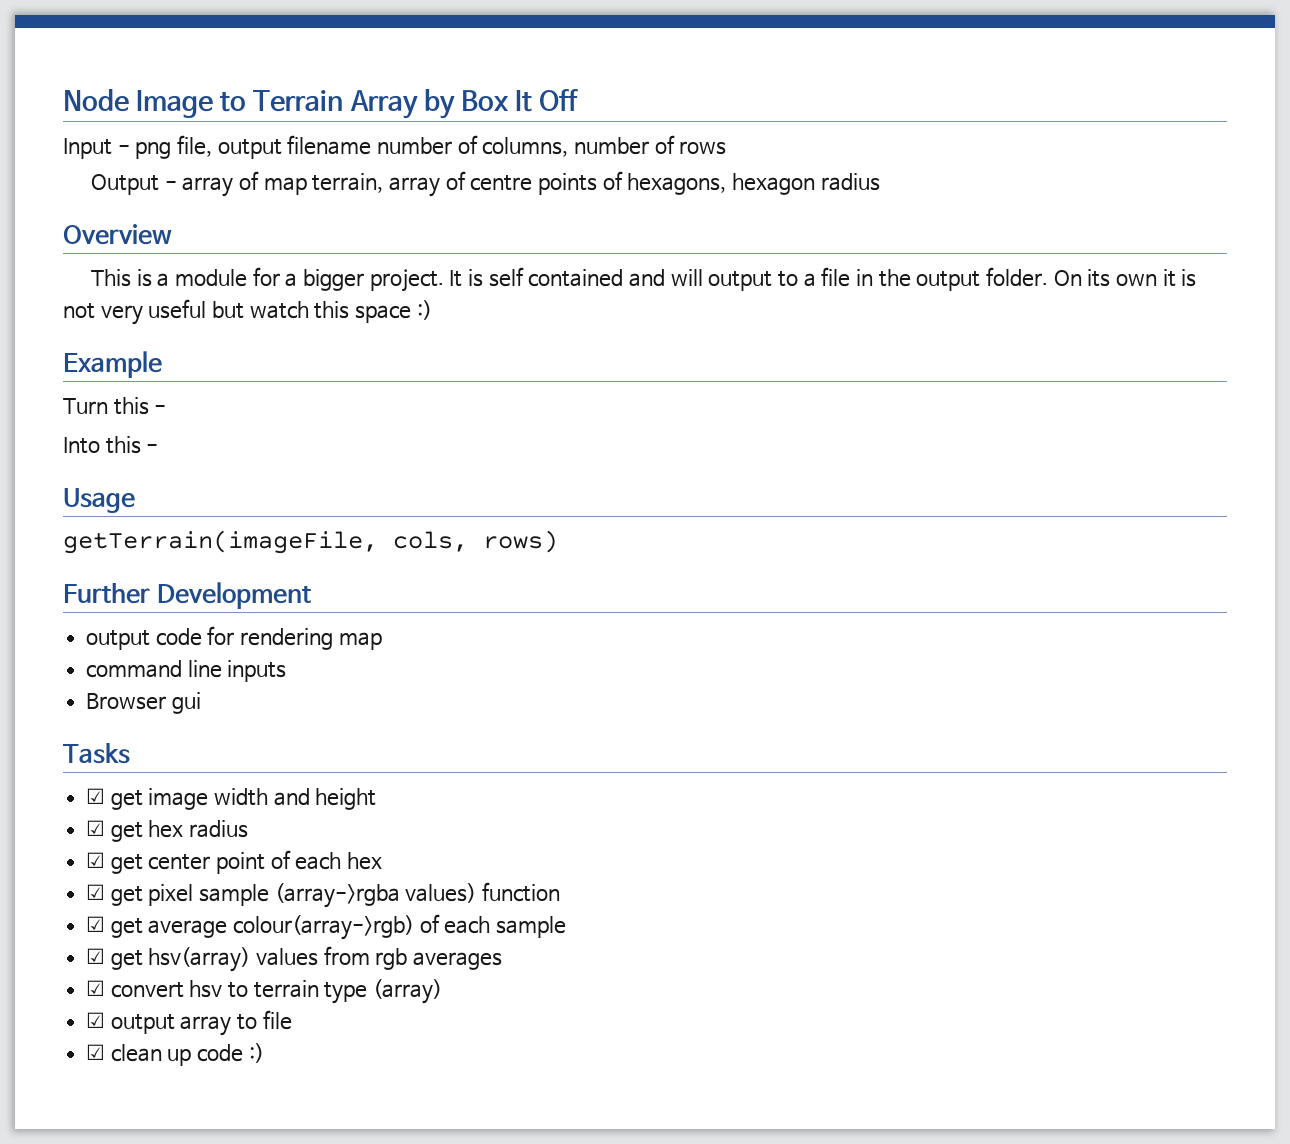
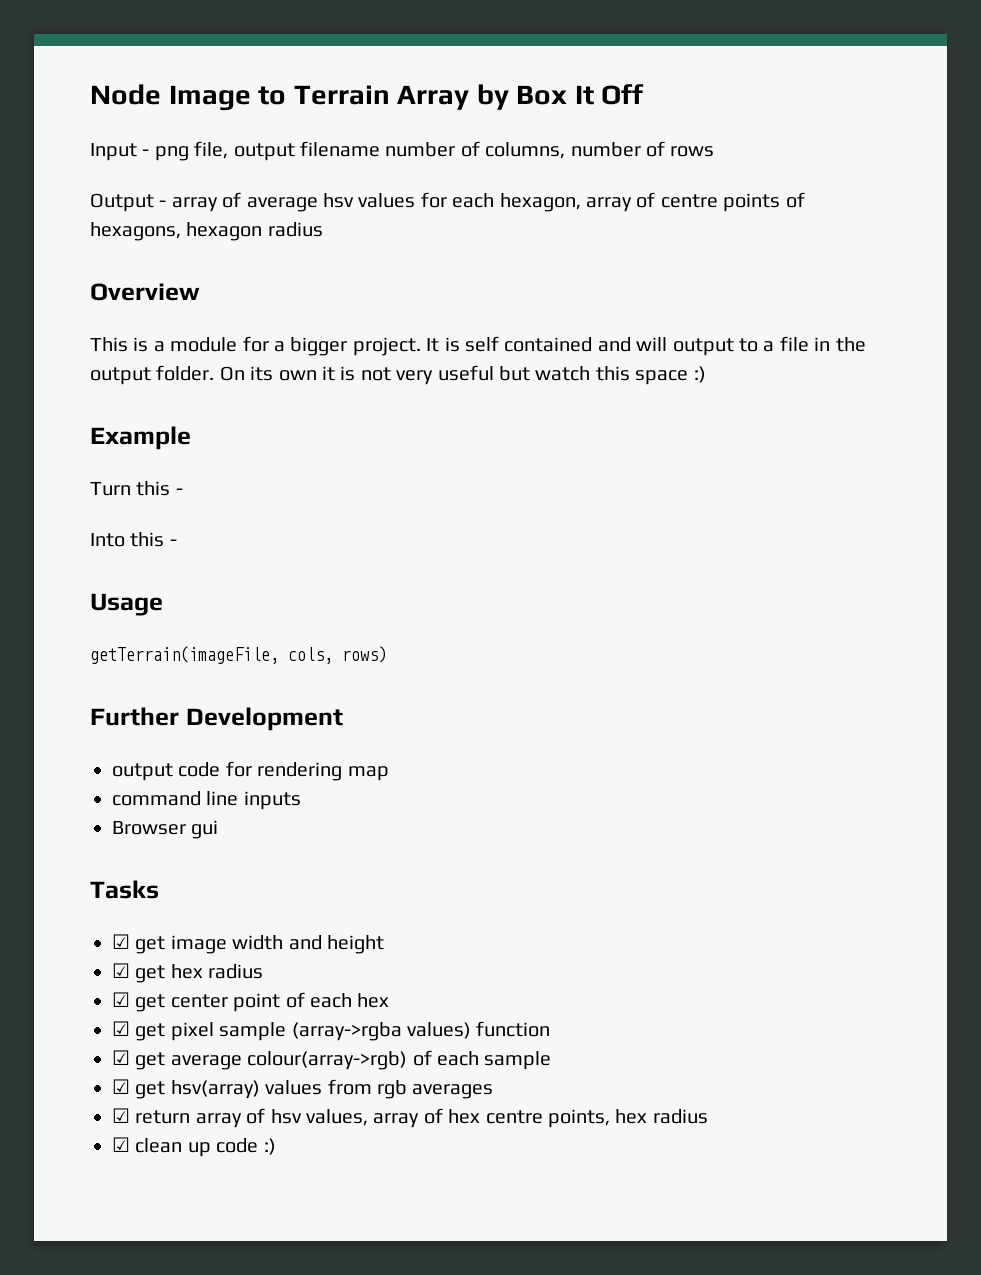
- Output - array of map terrain, array of centre points of hexagons, hexagon radius
+ Output - array of average hsv values for each hexagon, array of centre points of hexagons, hexagon radius
- ☑ convert hsv to terrain type (array)
- ☑ output array to file
+ ☑ return array of hsv values, array of hex centre points, hex radius

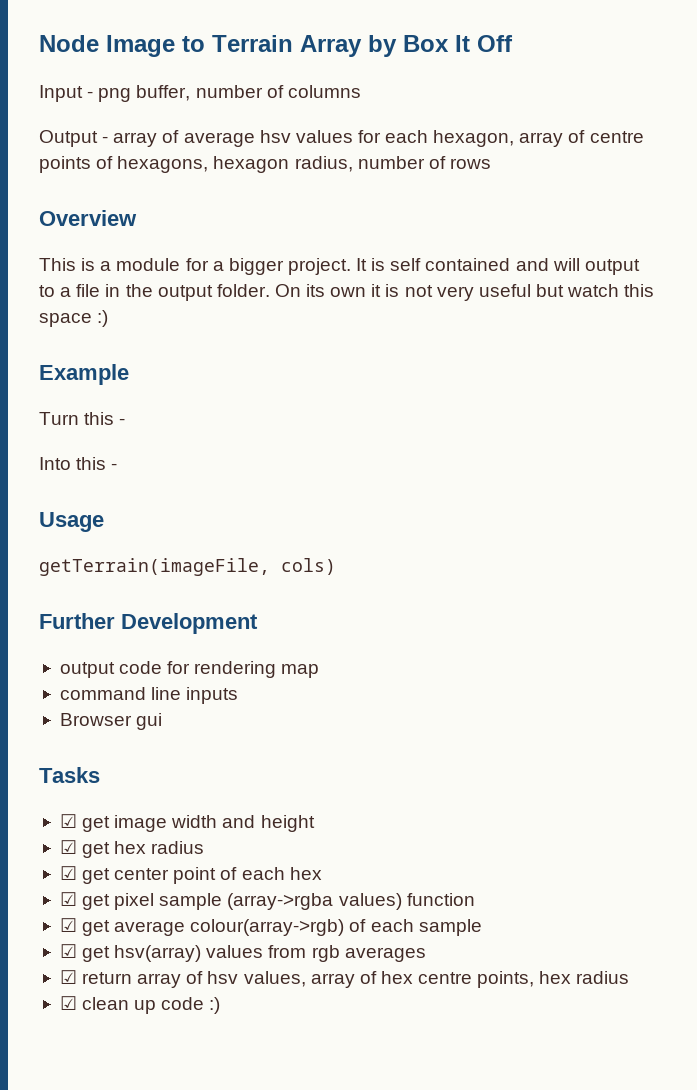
- Input - png file, output filename number of columns, number of rows
+ Input - png buffer, number of columns
- Output - array of average hsv values for each hexagon, array of centre points of hexagons, hexagon radius
+ Output - array of average hsv values for each hexagon, array of centre points of hexagons, hexagon radius, number of rows
- getTerrain(imageFile, cols, rows)
+ getTerrain(imageFile, cols)

